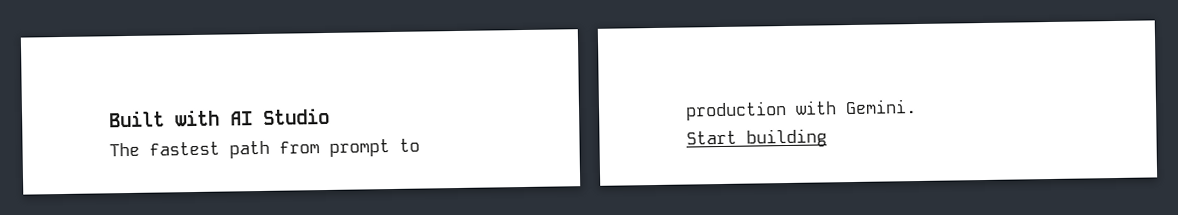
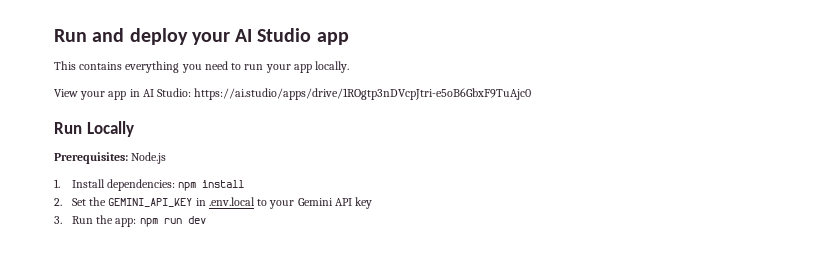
- Built with AI Studio
- The fastest path from prompt to production with Gemini.
- Start building
+ Run and deploy your AI Studio app
+ This contains everything you need to run your app locally.
+ View your app in AI Studio: https://ai.studio/apps/drive/1ROgtp3nDVcpJtri-e5oB6GbxF9TuAjc0
+ Run Locally
+ Prerequisites: Node.js
+ 1. Install dependencies: npm install
+ 2. Set the GEMINI_API_KEY in .env.local to your Gemini API key
+ 3. Run the app: npm run dev

